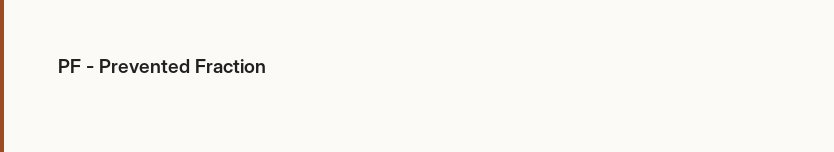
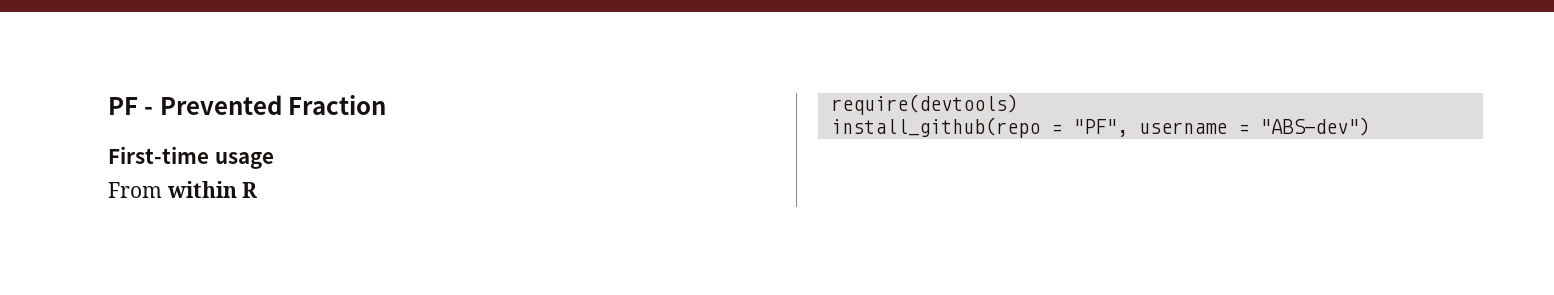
+ First-time usage
+ From within R
+ require(devtools)
+ install_github(repo = "PF", username = "ABS-dev")

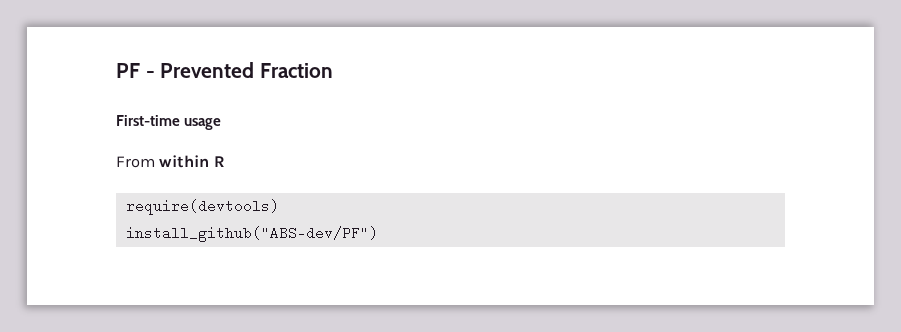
- install_github(repo = "PF", username = "ABS-dev")
+ install_github("ABS-dev/PF")

